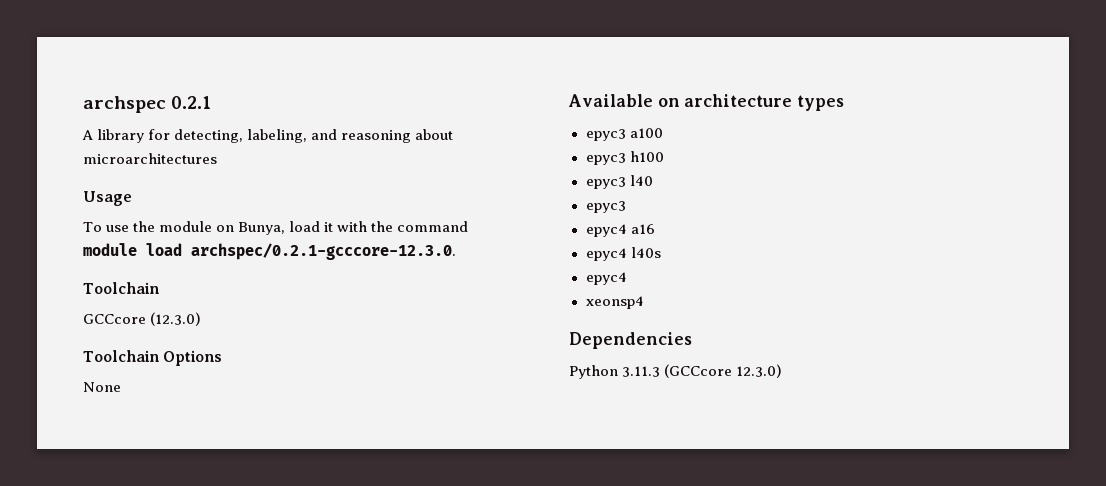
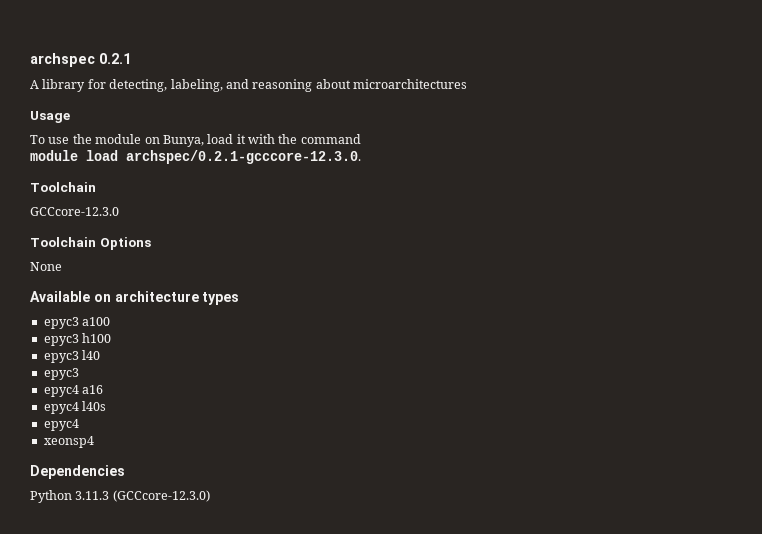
- GCCcore (12.3.0)
+ GCCcore-12.3.0
- Python 3.11.3 (GCCcore 12.3.0)
+ Python 3.11.3 (GCCcore-12.3.0)

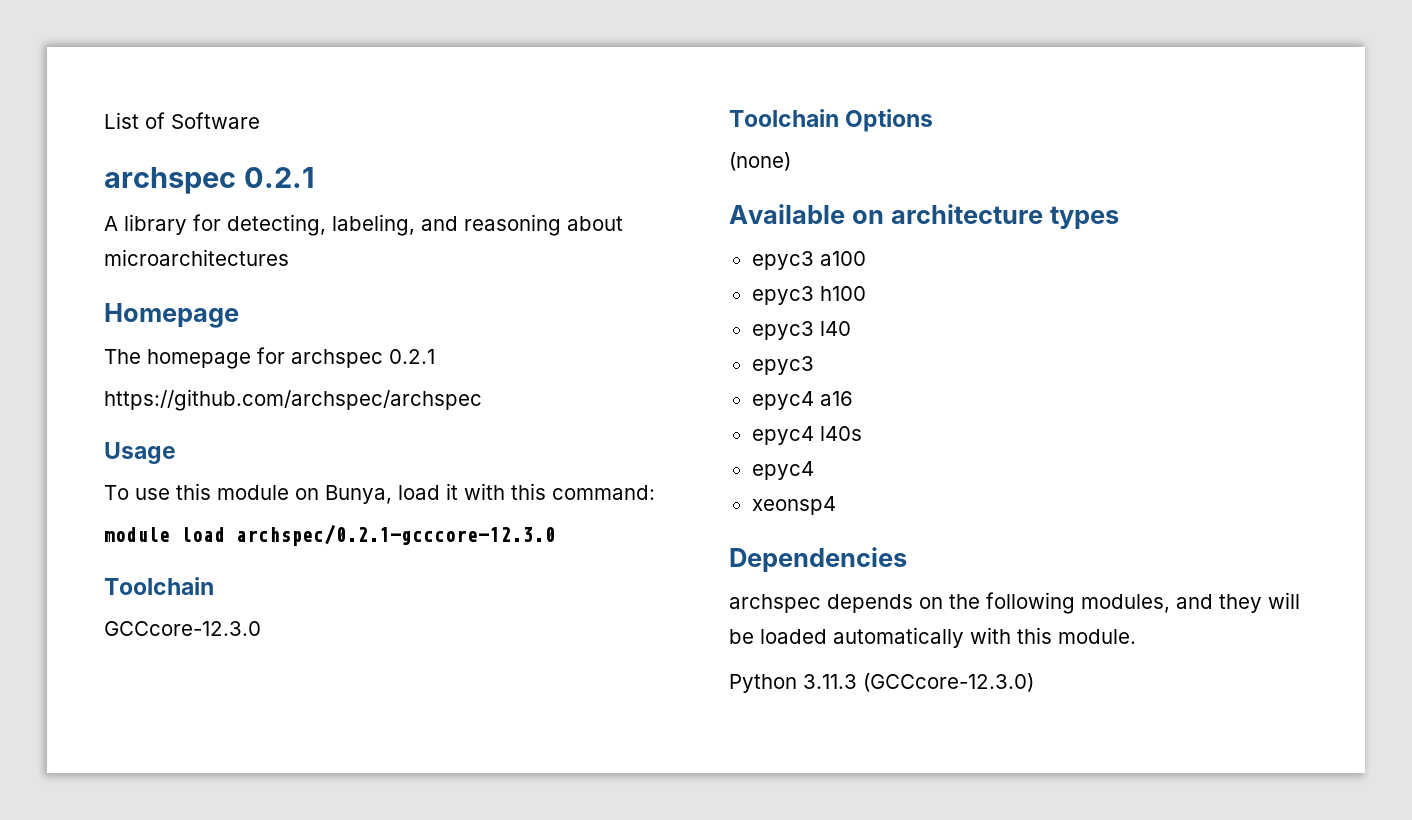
+ List of Software
+ Homepage
+ The homepage for archspec 0.2.1
+ https://github.com/archspec/archspec
- To use the module on Bunya, load it with the command
+ To use this module on Bunya, load it with this command:
- module load archspec/0.2.1-gcccore-12.3.0.
+ module load archspec/0.2.1-gcccore-12.3.0
- None
+ (none)
+ archspec depends on the following modules, and they will be loaded automatically with this module.

